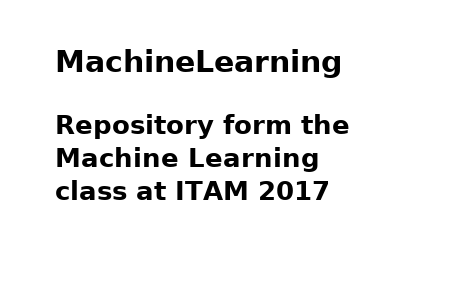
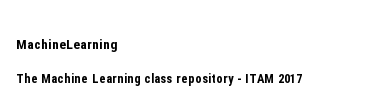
- Repository form the Machine Learning class at ITAM 2017
+ The Machine Learning class repository - ITAM 2017

